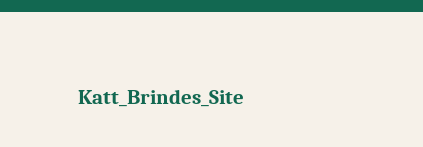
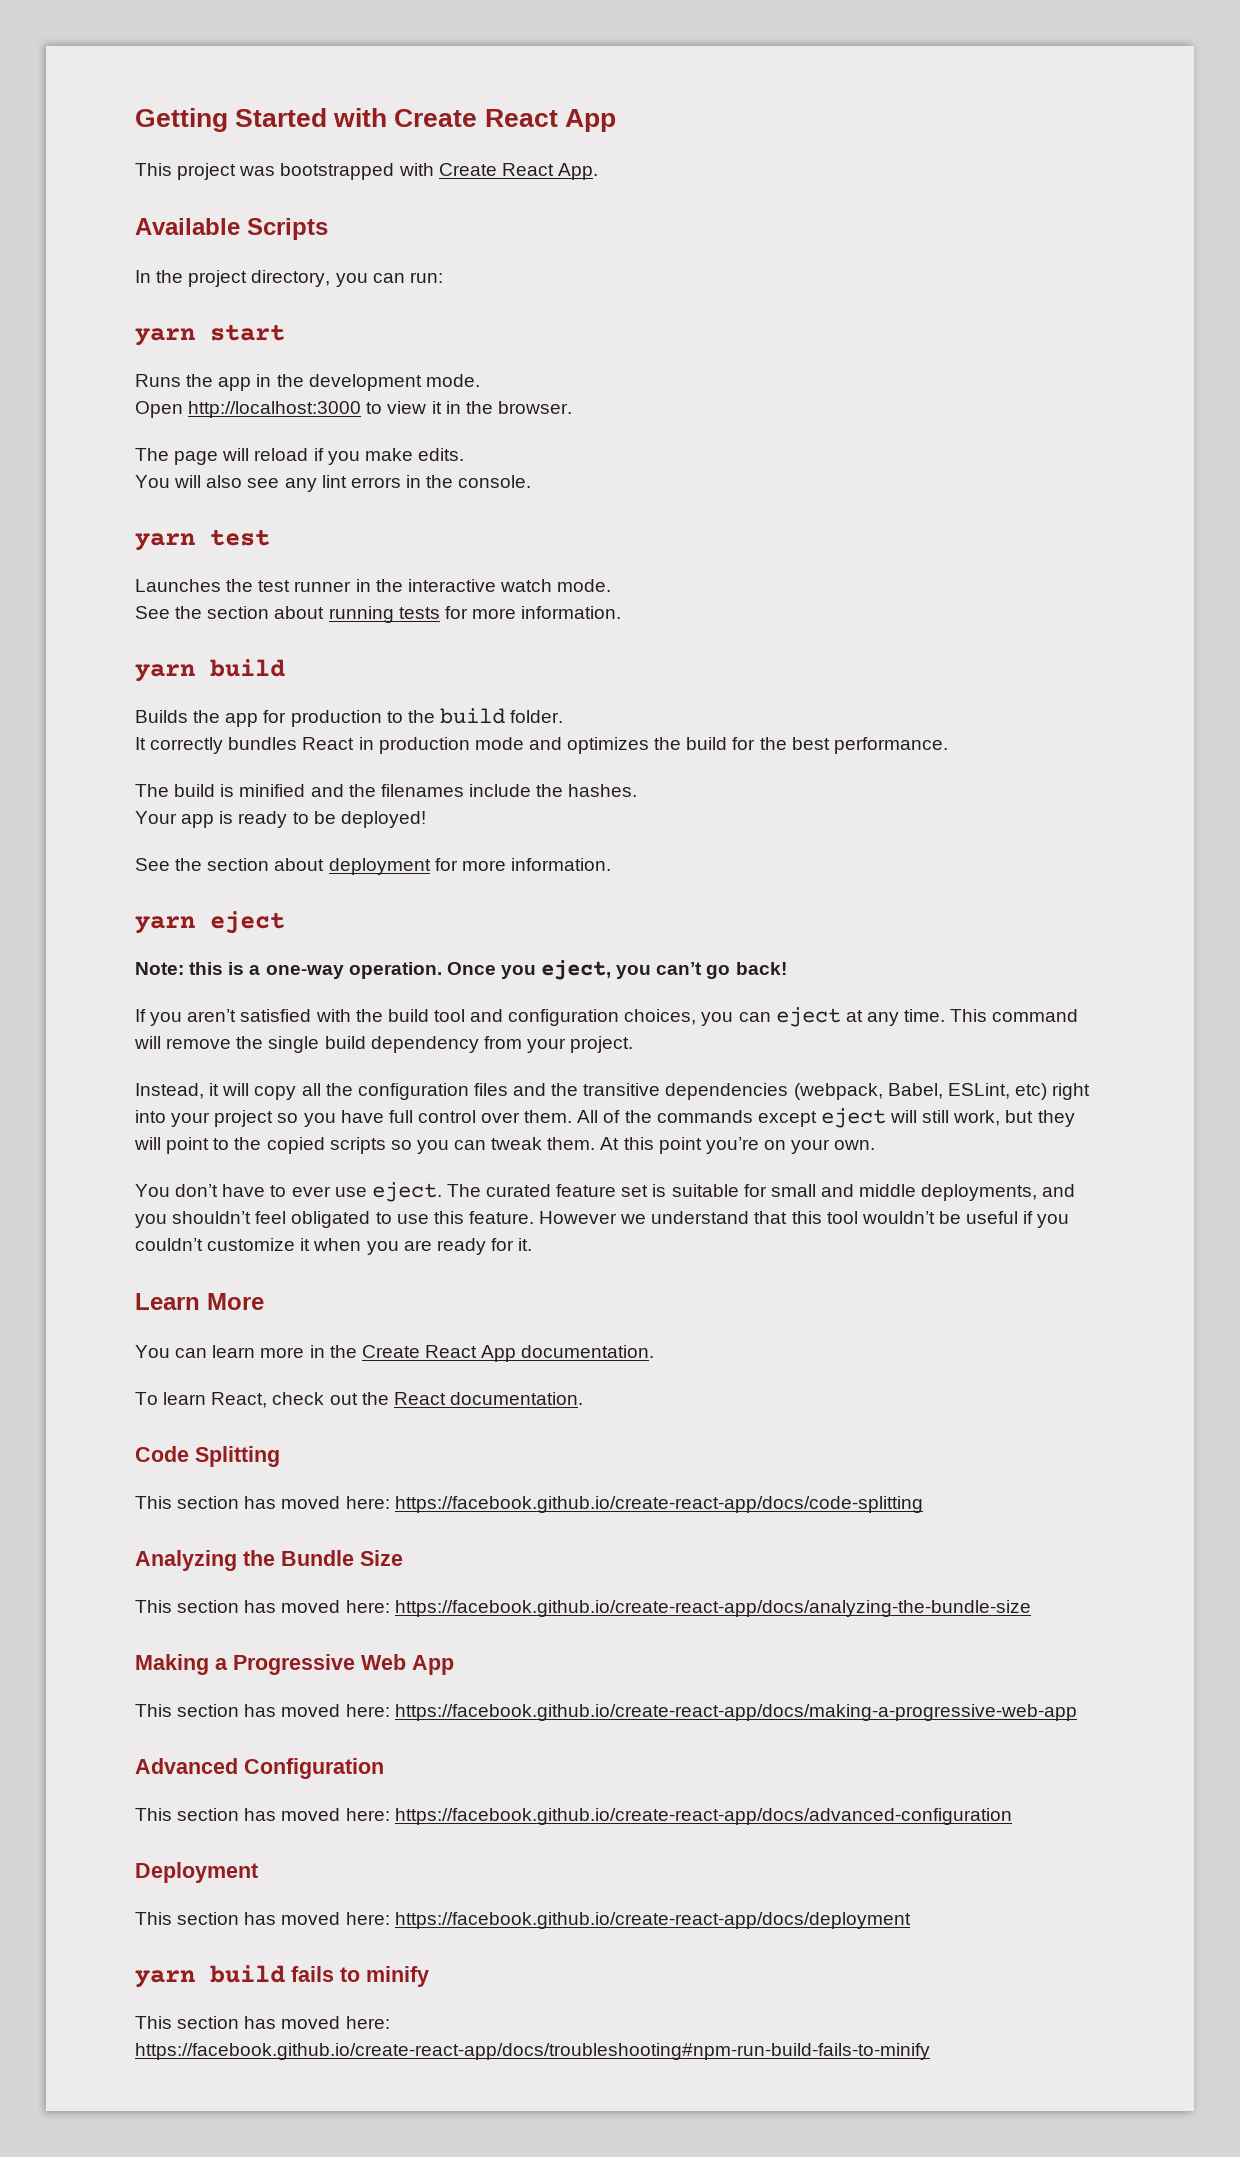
- Katt_Brindes_Site
+ Getting Started with Create React App
+ This project was bootstrapped with Create React App.
+ Available Scripts
+ In the project directory, you can run:
+ yarn start
+ Runs the app in the development mode.
+ Open http://localhost:3000 to view it in the browser.
+ The page will reload if you make edits.
+ You will also see any lint errors in the console.
+ yarn test
+ Launches the test runner in the interactive watch mode.
+ See the section about running tests for more information.
+ yarn build
+ Builds the app for production to the build folder.
+ It correctly bundles React in production mode and optimizes the build for the best performance.
+ The build is minified and the filenames include the hashes.
+ Your app is ready to be deployed!
+ See the section about deployment for more information.
+ yarn eject
+ Note: this is a one-way operation. Once you eject, you can’t go back!
+ If you aren’t satisfied with the build tool and configuration choices, you can eject at any time. This command will remove the single build dependency from your project.
+ Instead, it will copy all the configuration files and the transitive dependencies (webpack, Babel, ESLint, etc) right into your project so you have full control over them. All of the commands except eject will still work, but they will point to the copied scripts so you can tweak them. At this point you’re on your own.
+ You don’t have to ever use eject. The curated feature set is suitable for small and middle deployments, and you shouldn’t feel obligated to use this feature. However we understand that this tool wouldn’t be useful if you couldn’t customize it when you are ready for it.
+ Learn More
+ You can learn more in the Create React App documentation.
+ To learn React, check out the React documentation.
+ Code Splitting
+ This section has moved here: https://facebook.github.io/create-react-app/docs/code-splitting
+ Analyzing the Bundle Size
+ This section has moved here: https://facebook.github.io/create-react-app/docs/analyzing-the-bundle-size
+ Making a Progressive Web App
+ This section has moved here: https://facebook.github.io/create-react-app/docs/making-a-progressive-web-app
+ Advanced Configuration
+ This section has moved here: https://facebook.github.io/create-react-app/docs/advanced-configuration
+ Deployment
+ This section has moved here: https://facebook.github.io/create-react-app/docs/deployment
+ yarn build fails to minify
+ This section has moved here: https://facebook.github.io/create-react-app/docs/troubleshooting#npm-run-build-fails-to-minify

